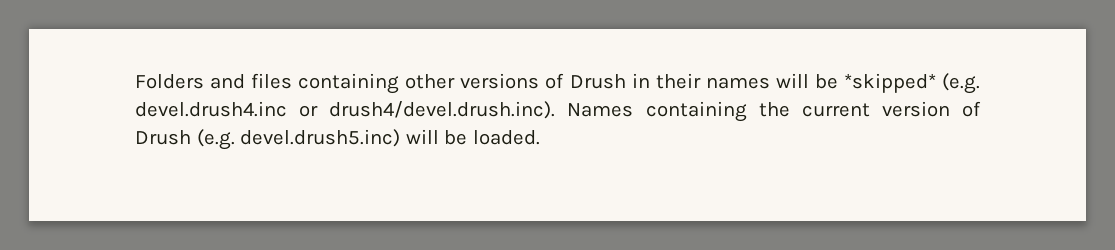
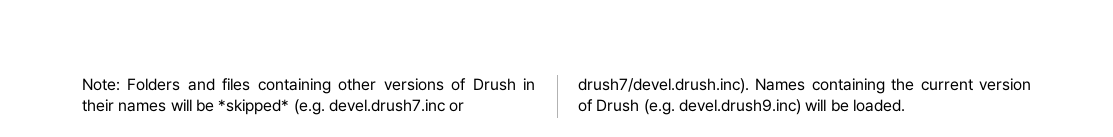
- Folders and files containing other versions of Drush in their names will be *skipped* (e.g. devel.drush4.inc or drush4/devel.drush.inc). Names containing the current version of Drush (e.g. devel.drush5.inc) will be loaded.
+ Note: Folders and files containing other versions of Drush in their names will be *skipped* (e.g. devel.drush7.inc or drush7/devel.drush.inc). Names containing the current version of Drush (e.g. devel.drush9.inc) will be loaded.

